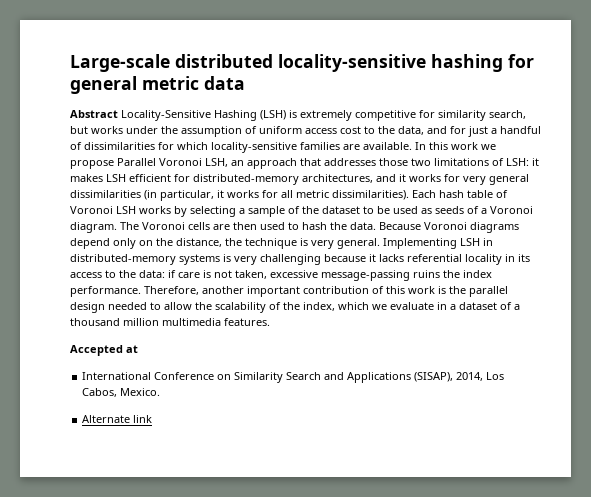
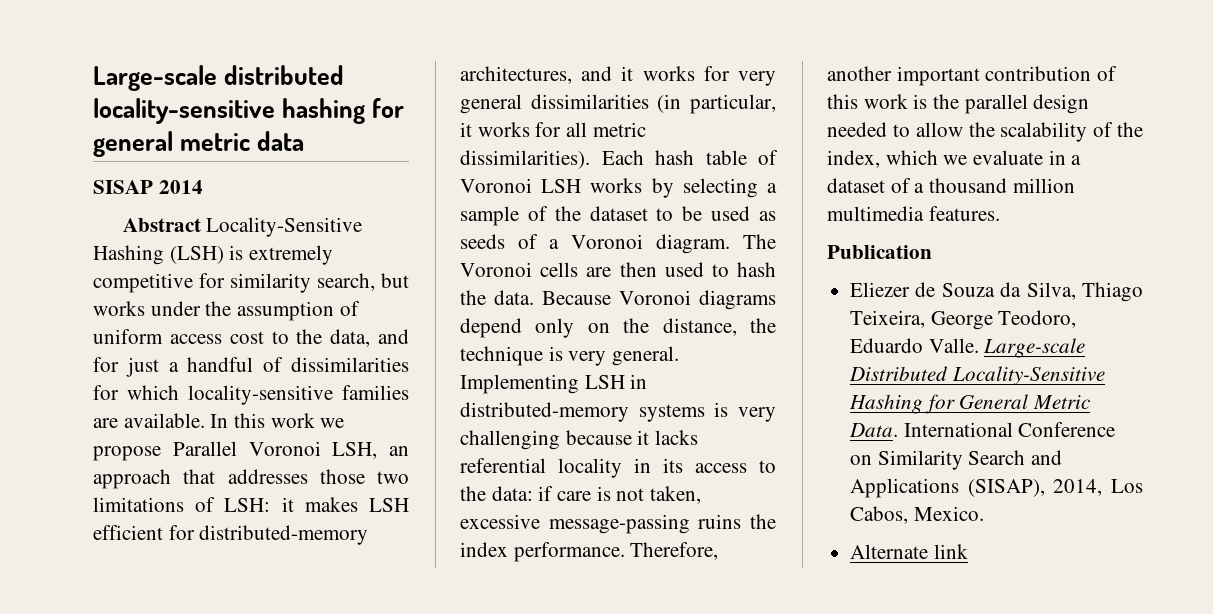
+ SISAP 2014
- Accepted at
- International Conference on Similarity Search and Applications (SISAP), 2014, Los Cabos, Mexico.
+ Publication
+ Eliezer de Souza da Silva, Thiago Teixeira, George Teodoro, Eduardo Valle. Large-scale Distributed Locality-Sensitive Hashing for General Metric Data. International Conference on Similarity Search and Applications (SISAP), 2014, Los Cabos, Mexico.

